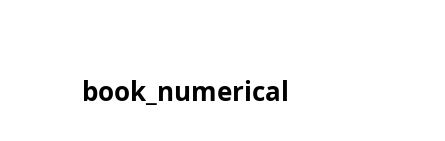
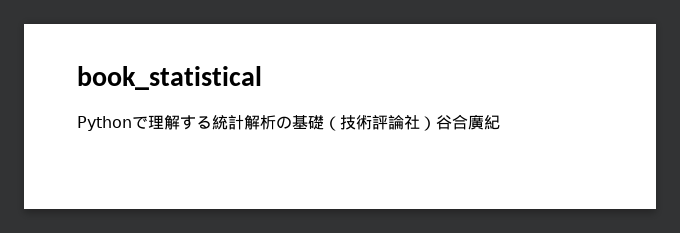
- book_numerical
+ book_statistical
+ Pythonで理解する統計解析の基礎（技術評論社）谷合廣紀

